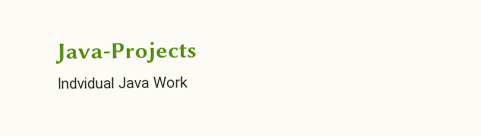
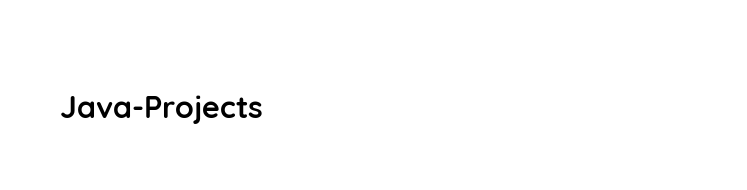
- Indvidual Java Work

